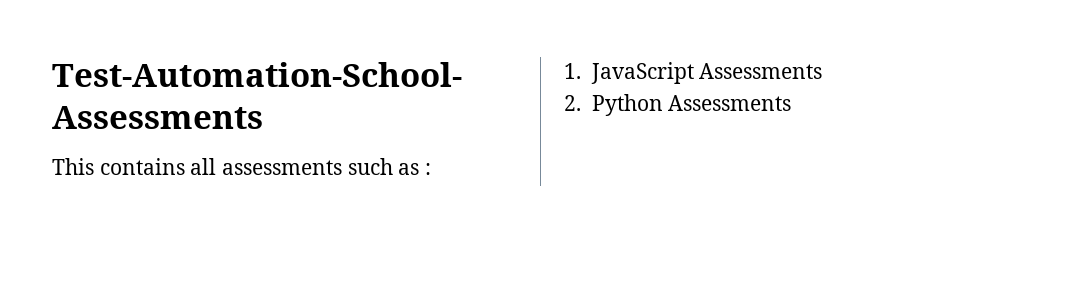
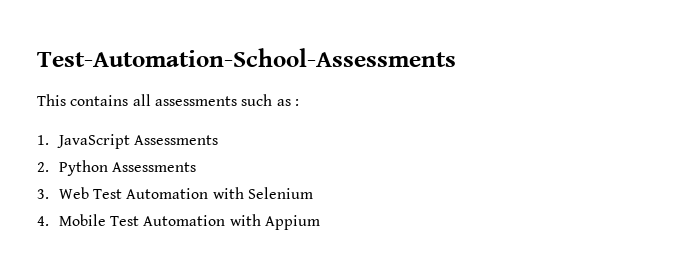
+ 3. Web Test Automation with Selenium
+ 4. Mobile Test Automation with Appium

